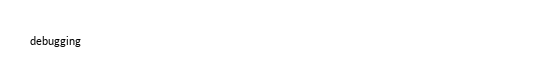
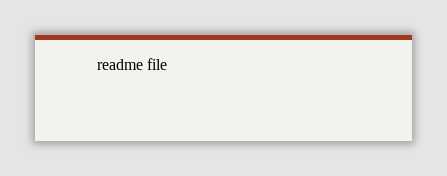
- debugging
+ readme file

